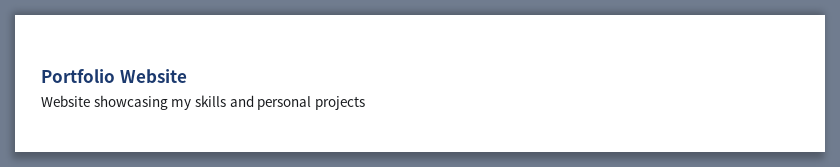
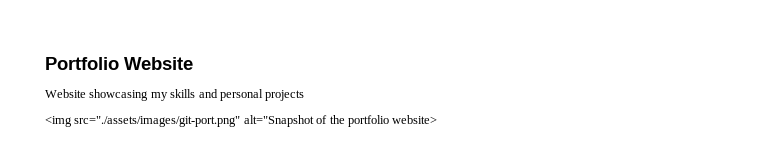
+ <img src="./assets/images/git-port.png" alt="Snapshot of the portfolio website>

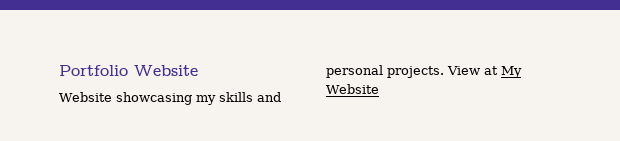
- Website showcasing my skills and personal projects
- <img src="./assets/images/git-port.png" alt="Snapshot of the portfolio website>
+ Website showcasing my skills and personal projects. View at My Website

